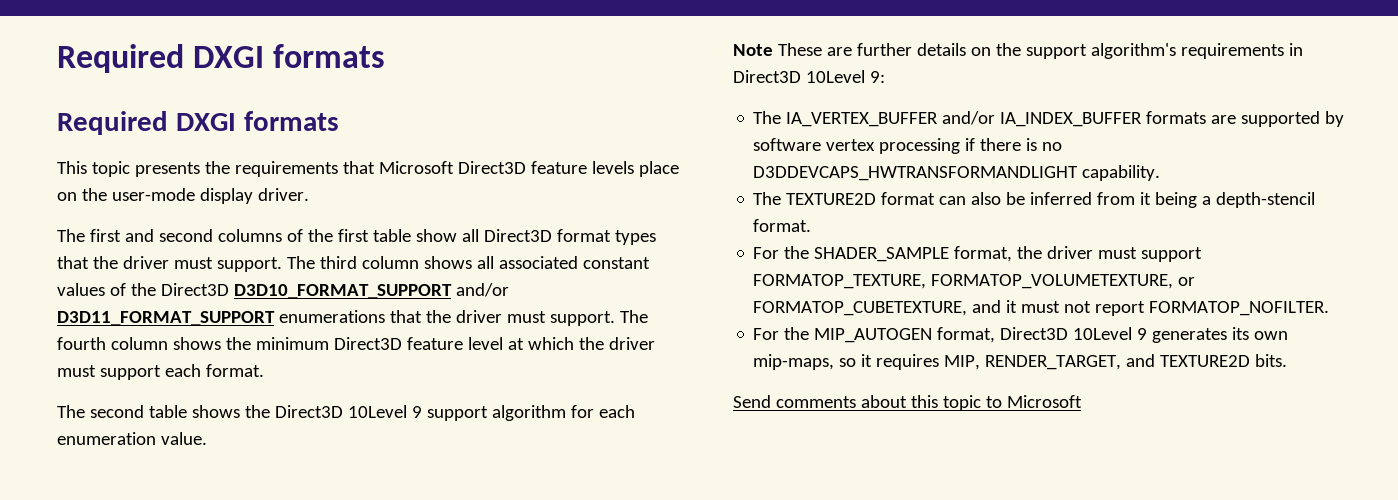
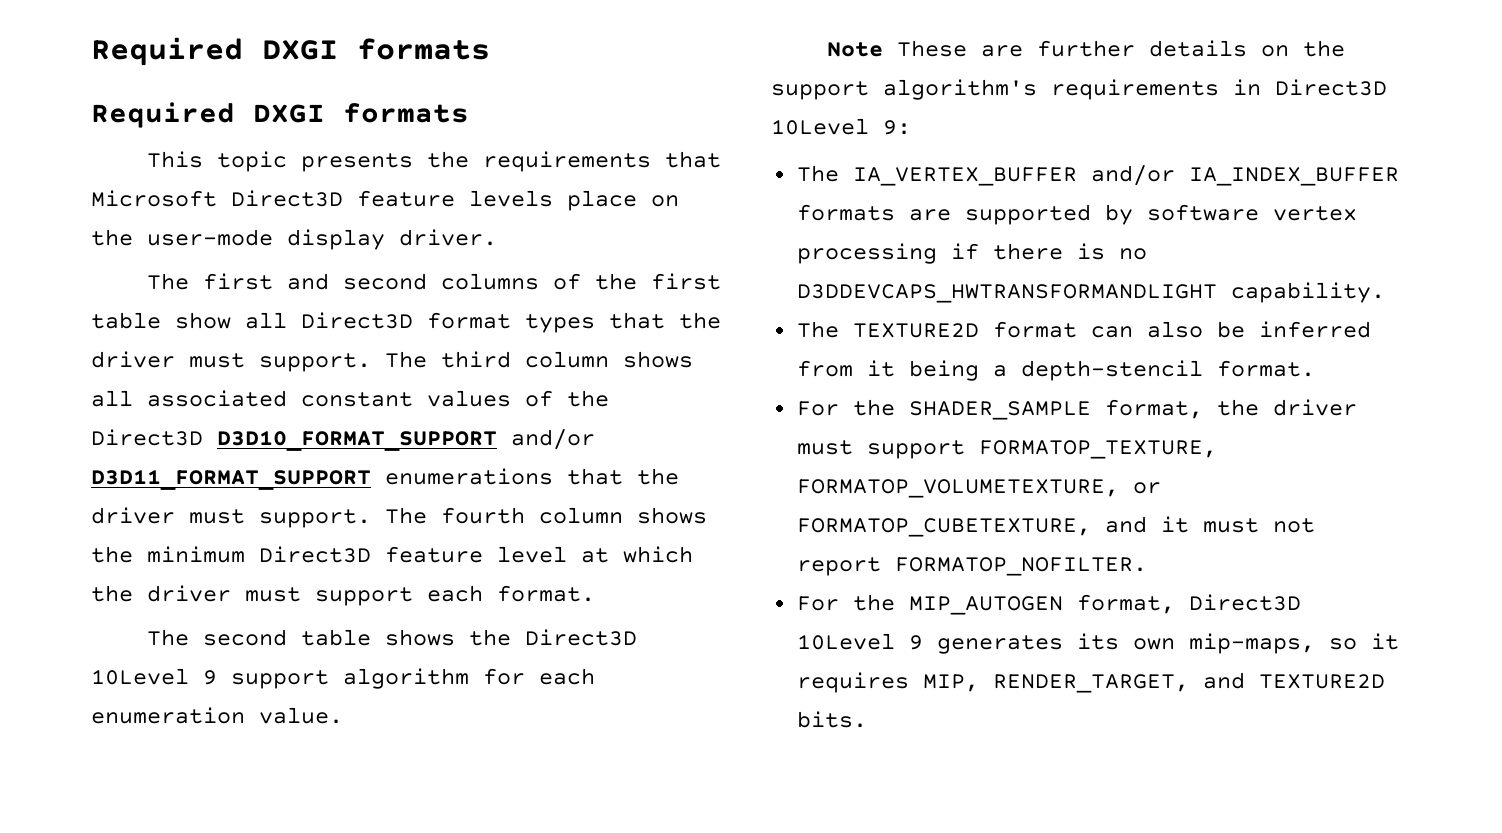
- Send comments about this topic to Microsoft

